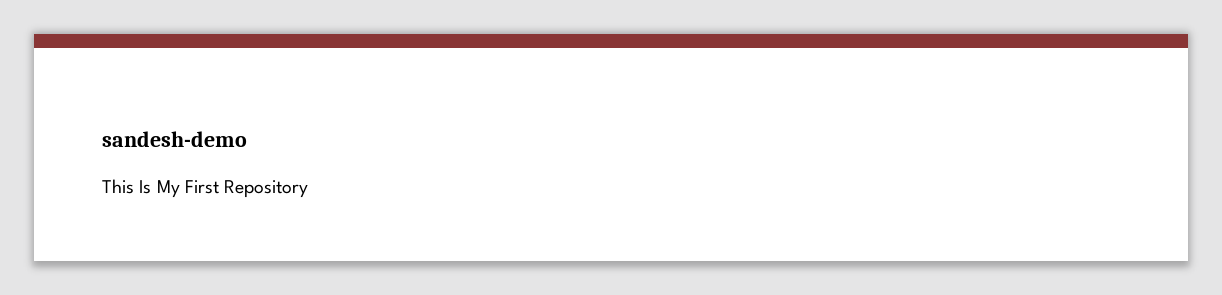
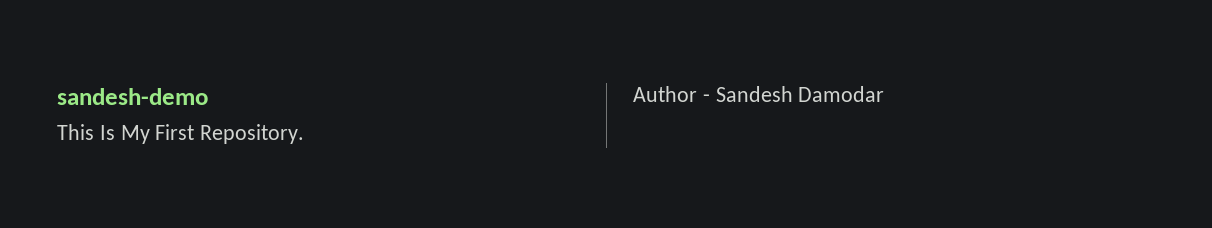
- This Is My First Repository
+ This Is My First Repository.
+ Author - Sandesh Damodar

